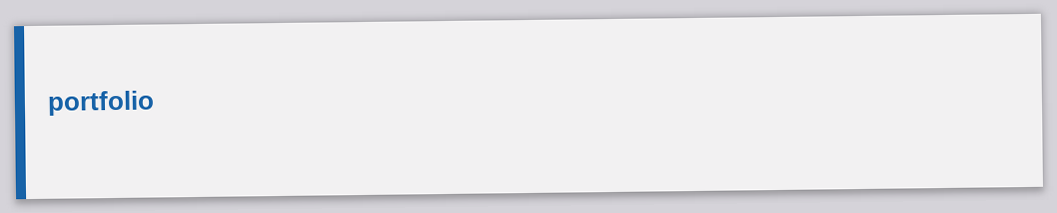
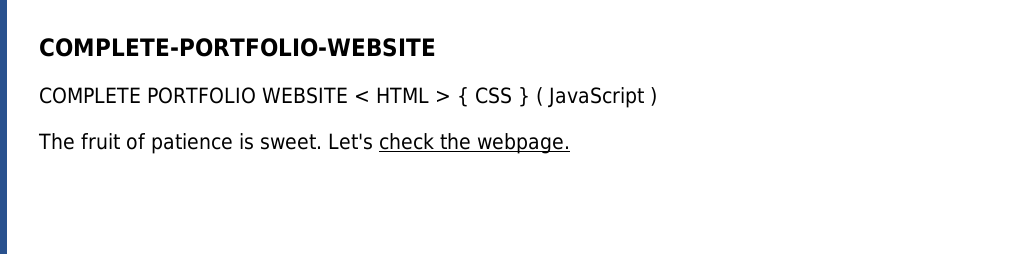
- portfolio
+ COMPLETE-PORTFOLIO-WEBSITE
+ COMPLETE PORTFOLIO WEBSITE < HTML > { CSS } ( JavaScript )
+ The fruit of patience is sweet. Let's check the webpage.

